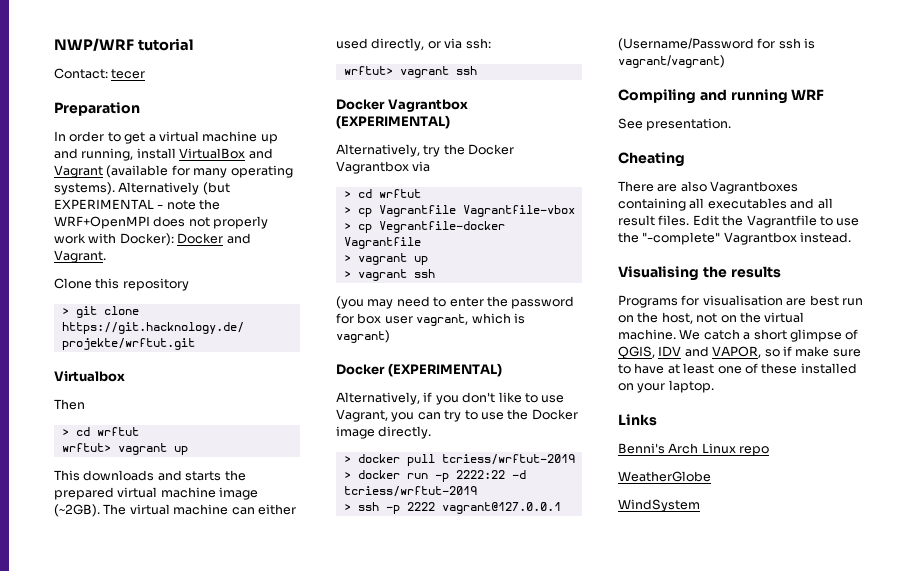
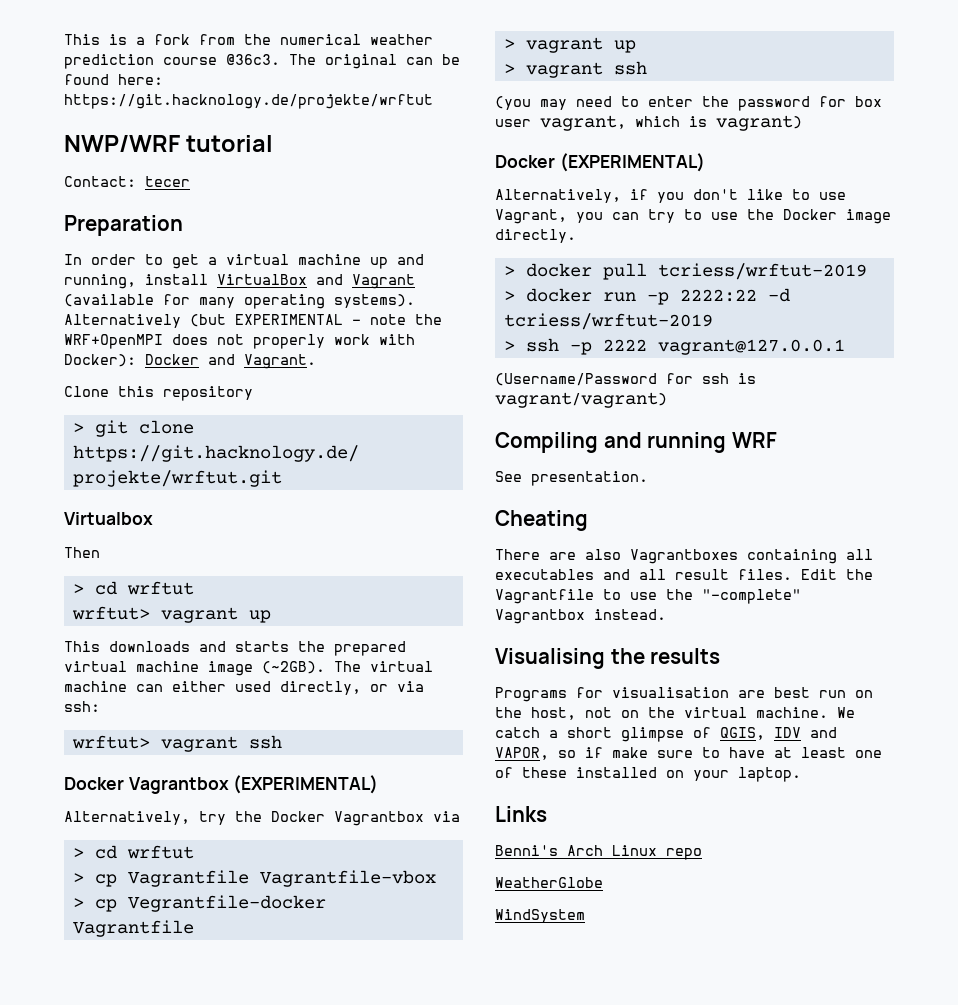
+ This is a fork from the numerical weather prediction course @36c3. The original can be found here: https://git.hacknology.de/projekte/wrftut

